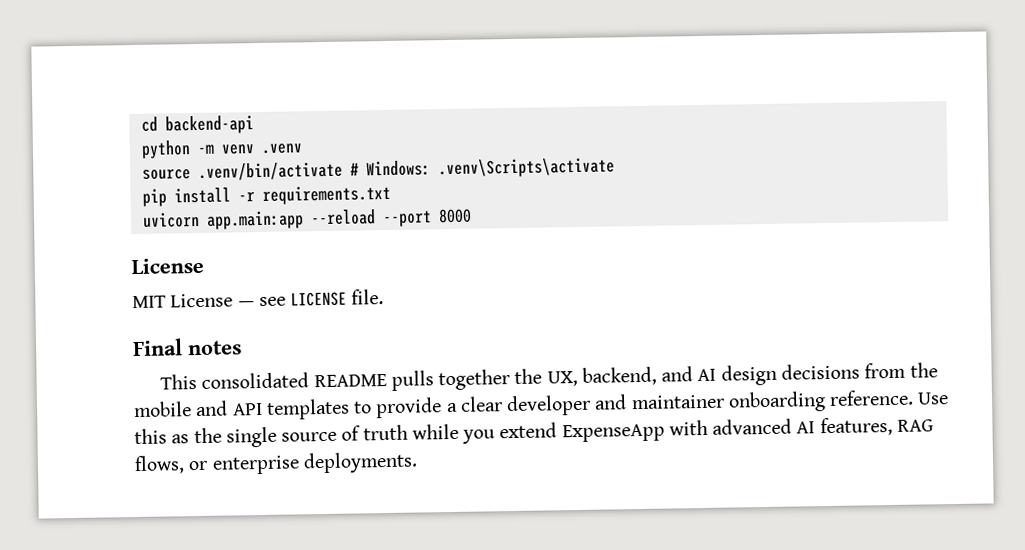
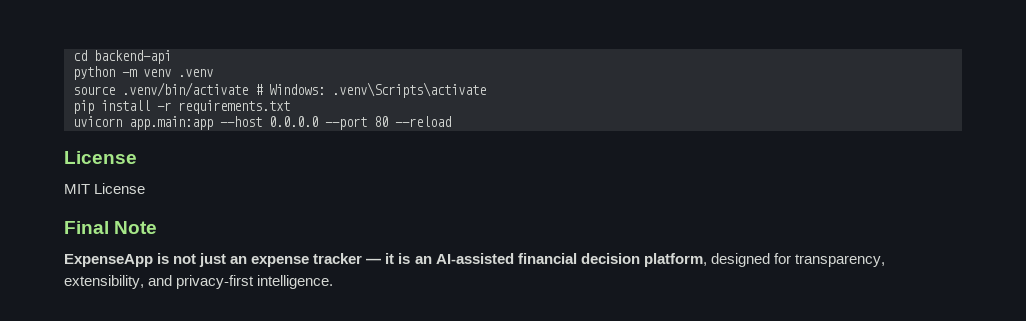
- uvicorn app.main:app --reload --port 8000
+ uvicorn app.main:app --host 0.0.0.0 --port 80 --reload
- MIT License — see LICENSE file.
- Final notes
- This consolidated README pulls together the UX, backend, and AI design decisions from the mobile and API templates to provide a clear developer and maintainer onboarding reference. Use this as the single source of truth while you extend ExpenseApp with advanced AI features, RAG flows, or enterprise deployments.
+ MIT License
+ Final Note
+ ExpenseApp is not just an expense tracker — it is an AI-assisted financial decision platform, designed for transparency, extensibility, and privacy-first intelligence.

